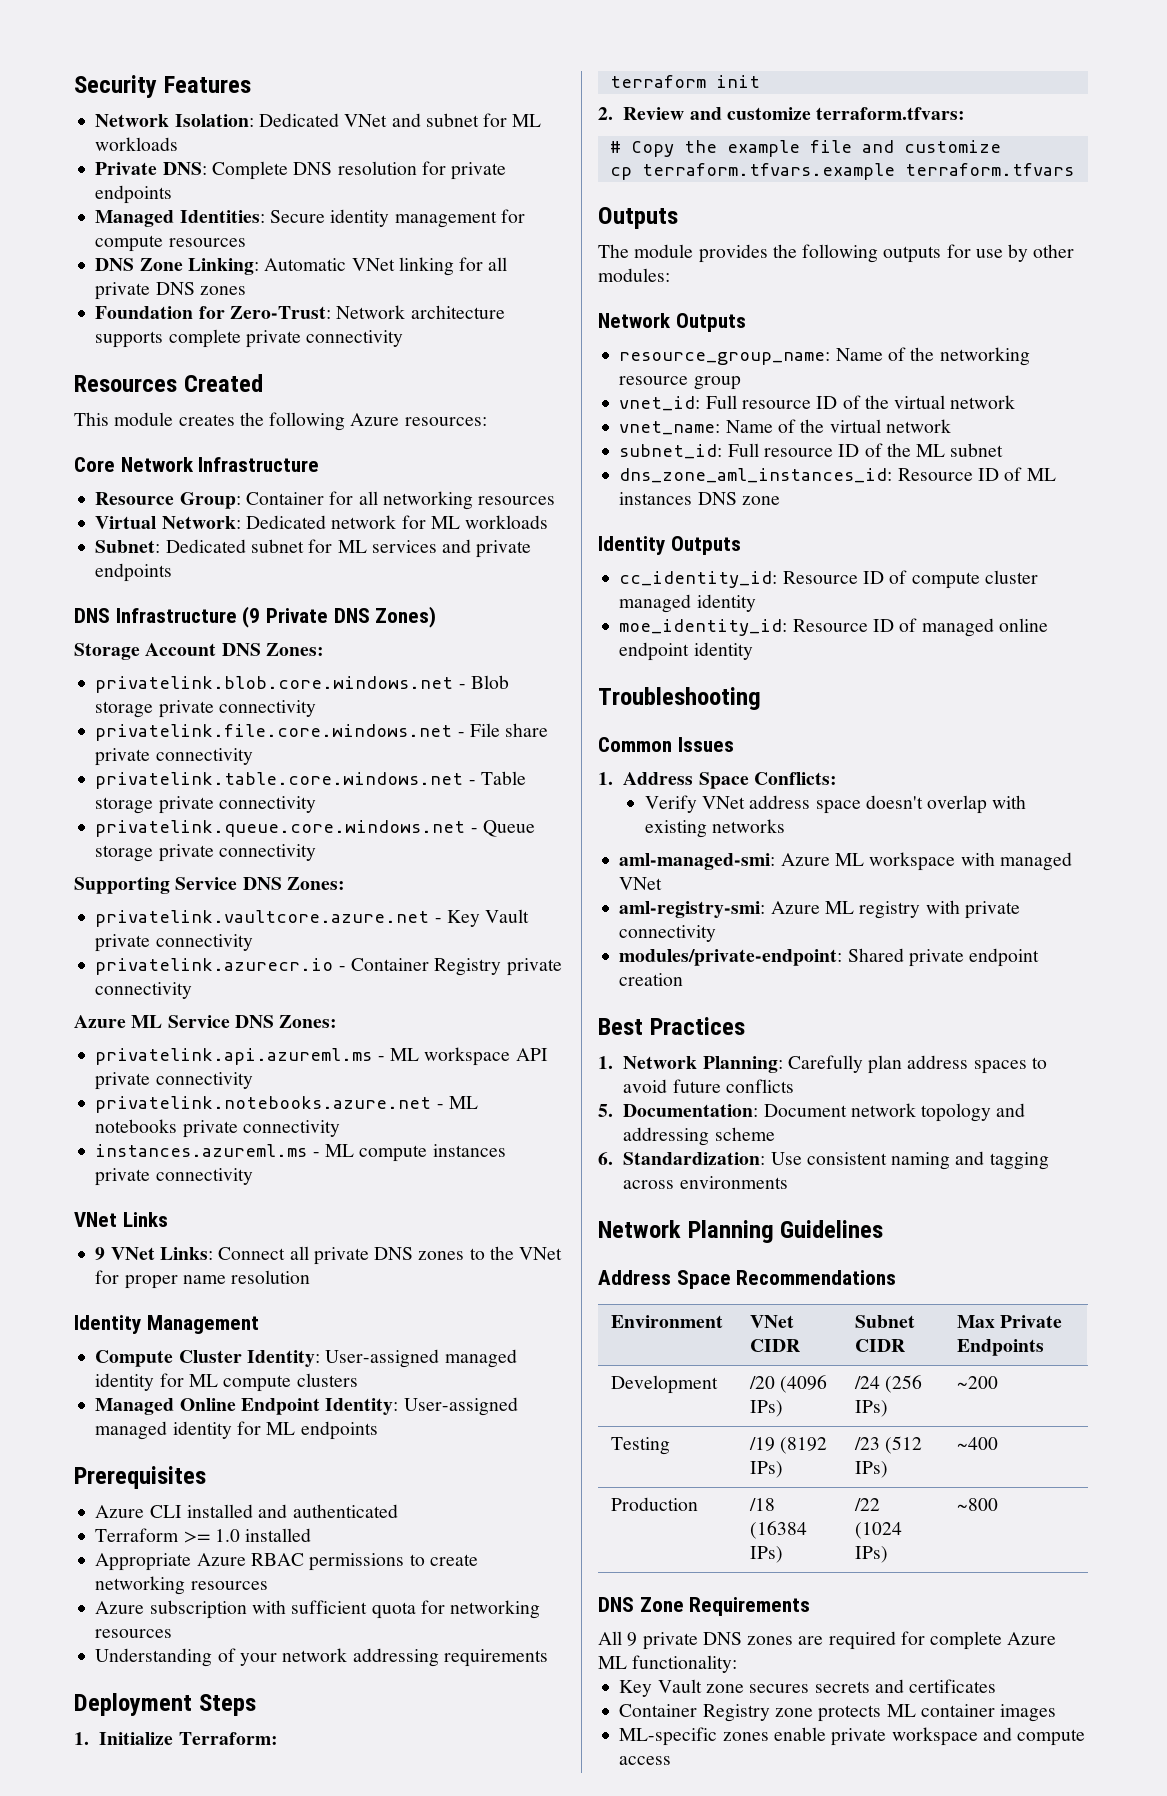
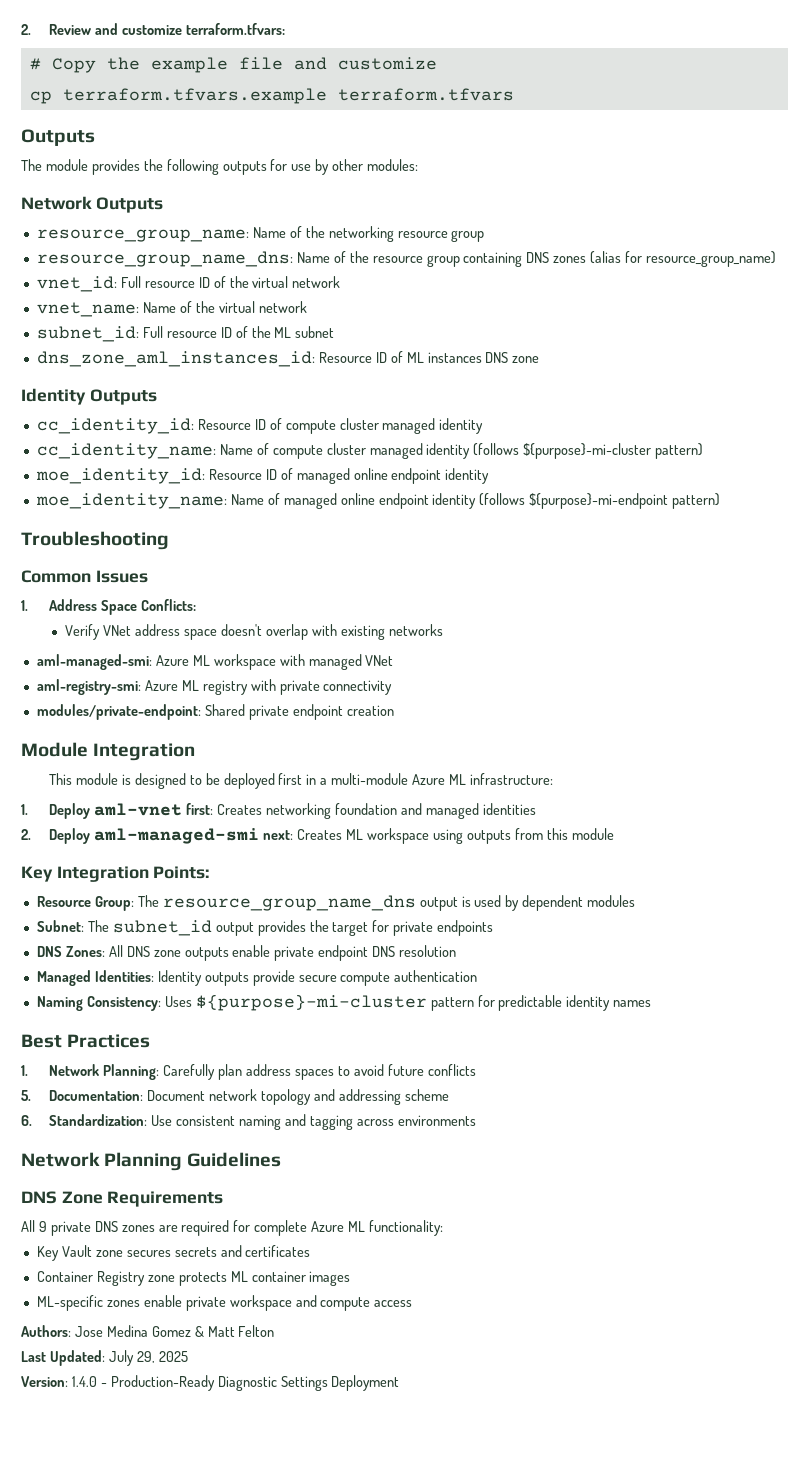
- Security Features
- Network Isolation: Dedicated VNet and subnet for ML workloads
- Private DNS: Complete DNS resolution for private endpoints
- Managed Identities: Secure identity management for compute resources
- DNS Zone Linking: Automatic VNet linking for all private DNS zones
- Foundation for Zero-Trust: Network architecture supports complete private connectivity
- Resources Created
- This module creates the following Azure resources:
- Core Network Infrastructure
- Resource Group: Container for all networking resources
- Virtual Network: Dedicated network for ML workloads
- Subnet: Dedicated subnet for ML services and private endpoints
- DNS Infrastructure (9 Private DNS Zones)
- Storage Account DNS Zones:
- privatelink.blob.core.windows.net - Blob storage private connectivity
- privatelink.file.core.windows.net - File share private connectivity
- privatelink.table.core.windows.net - Table storage private connectivity
- privatelink.queue.core.windows.net - Queue storage private connectivity
- Supporting Service DNS Zones:
- privatelink.vaultcore.azure.net - Key Vault private connectivity
- privatelink.azurecr.io - Container Registry private connectivity
- Azure ML Service DNS Zones:
- privatelink.api.azureml.ms - ML workspace API private connectivity
- privatelink.notebooks.azure.net - ML notebooks private connectivity
- instances.azureml.ms - ML compute instances private connectivity
- VNet Links
- 9 VNet Links: Connect all private DNS zones to the VNet for proper name resolution
- Identity Management
- Compute Cluster Identity: User-assigned managed identity for ML compute clusters
- Managed Online Endpoint Identity: User-assigned managed identity for ML endpoints
- Prerequisites
- Azure CLI installed and authenticated
- Terraform >= 1.0 installed
- Appropriate Azure RBAC permissions to create networking resources
- Azure subscription with sufficient quota for networking resources
- Understanding of your network addressing requirements
- Deployment Steps
- 1. Initialize Terraform:
- terraform init
+ resource_group_name_dns: Name of the resource group containing DNS zones (alias for resource_group_name)
+ cc_identity_name: Name of compute cluster managed identity (follows ${purpose}-mi-cluster pattern)
+ moe_identity_name: Name of managed online endpoint identity (follows ${purpose}-mi-endpoint pattern)
+ Module Integration
+ This module is designed to be deployed first in a multi-module Azure ML infrastructure:
+ 1. Deploy aml-vnet first: Creates networking foundation and managed identities
+ 2. Deploy aml-managed-smi next: Creates ML workspace using outputs from this module
+ Key Integration Points:
+ Resource Group: The resource_group_name_dns output is used by dependent modules
+ Subnet: The subnet_id output provides the target for private endpoints
+ DNS Zones: All DNS zone outputs enable private endpoint DNS resolution
+ Managed Identities: Identity outputs provide secure compute authentication
+ Naming Consistency: Uses ${purpose}-mi-cluster pattern for predictable identity names
- Address Space Recommendations
- Environment | VNet CIDR | Subnet CIDR | Max Private Endpoints
- Development | /20 (4096 IPs) | /24 (256 IPs) | ~200
- Testing | /19 (8192 IPs) | /23 (512 IPs) | ~400
- Production | /18 (16384 IPs) | /22 (1024 IPs) | ~800
+ Authors: Jose Medina Gomez & Matt Felton
+ Last Updated: July 29, 2025
+ Version: 1.4.0 - Production-Ready Diagnostic Settings Deployment

